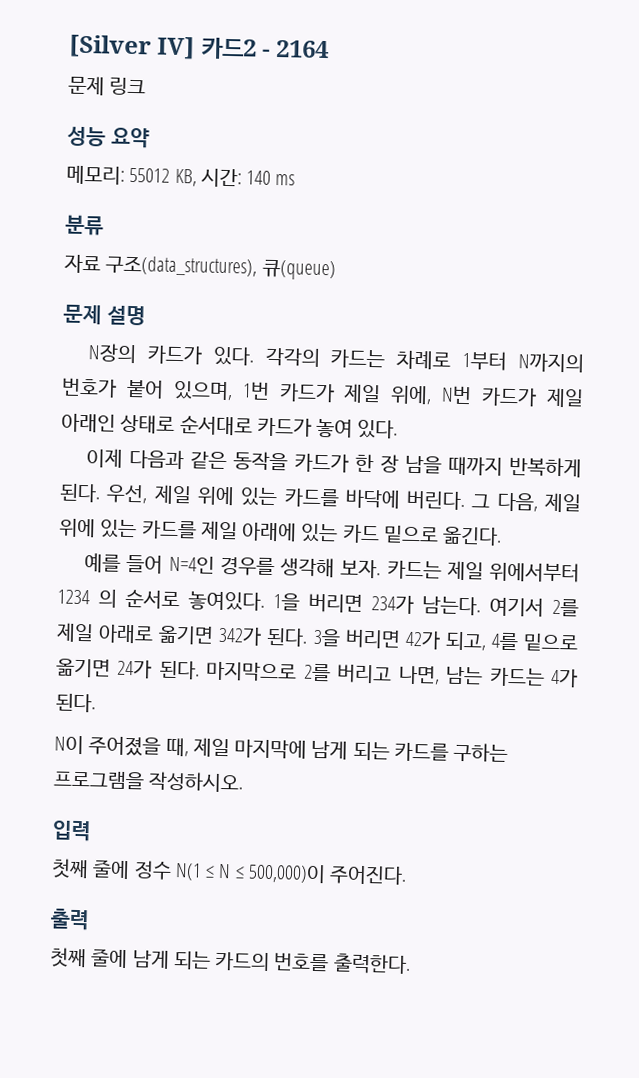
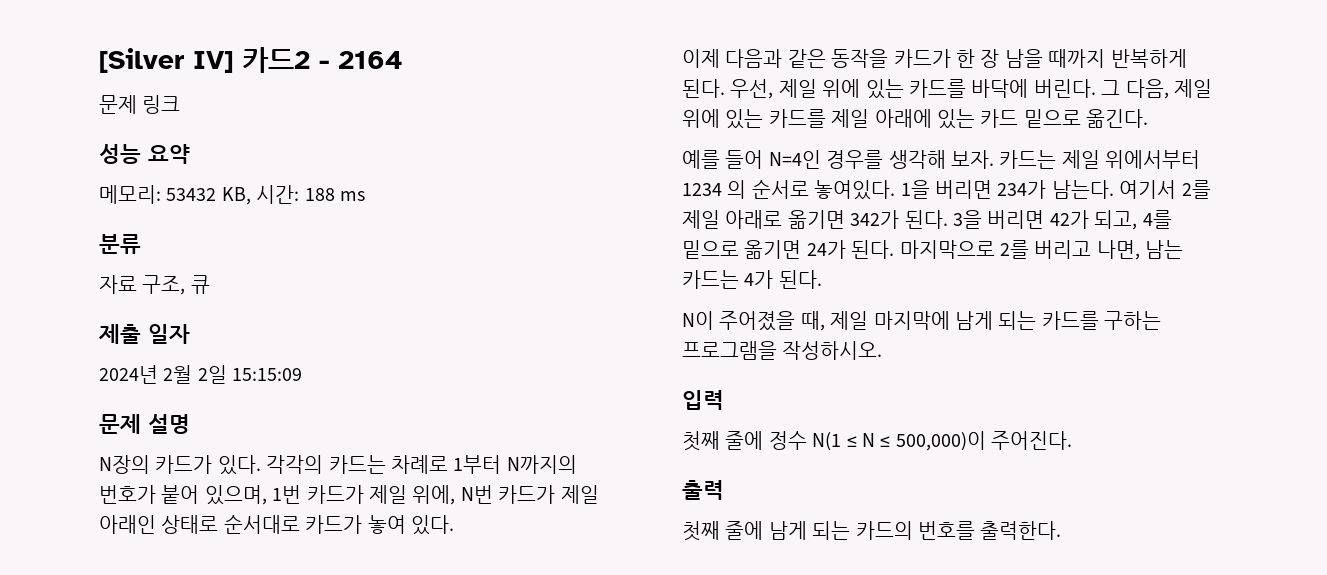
- 메모리: 55012 KB, 시간: 140 ms
+ 메모리: 53432 KB, 시간: 188 ms
- 자료 구조(data_structures), 큐(queue)
+ 자료 구조, 큐
+ 제출 일자
+ 2024년 2월 2일 15:15:09

